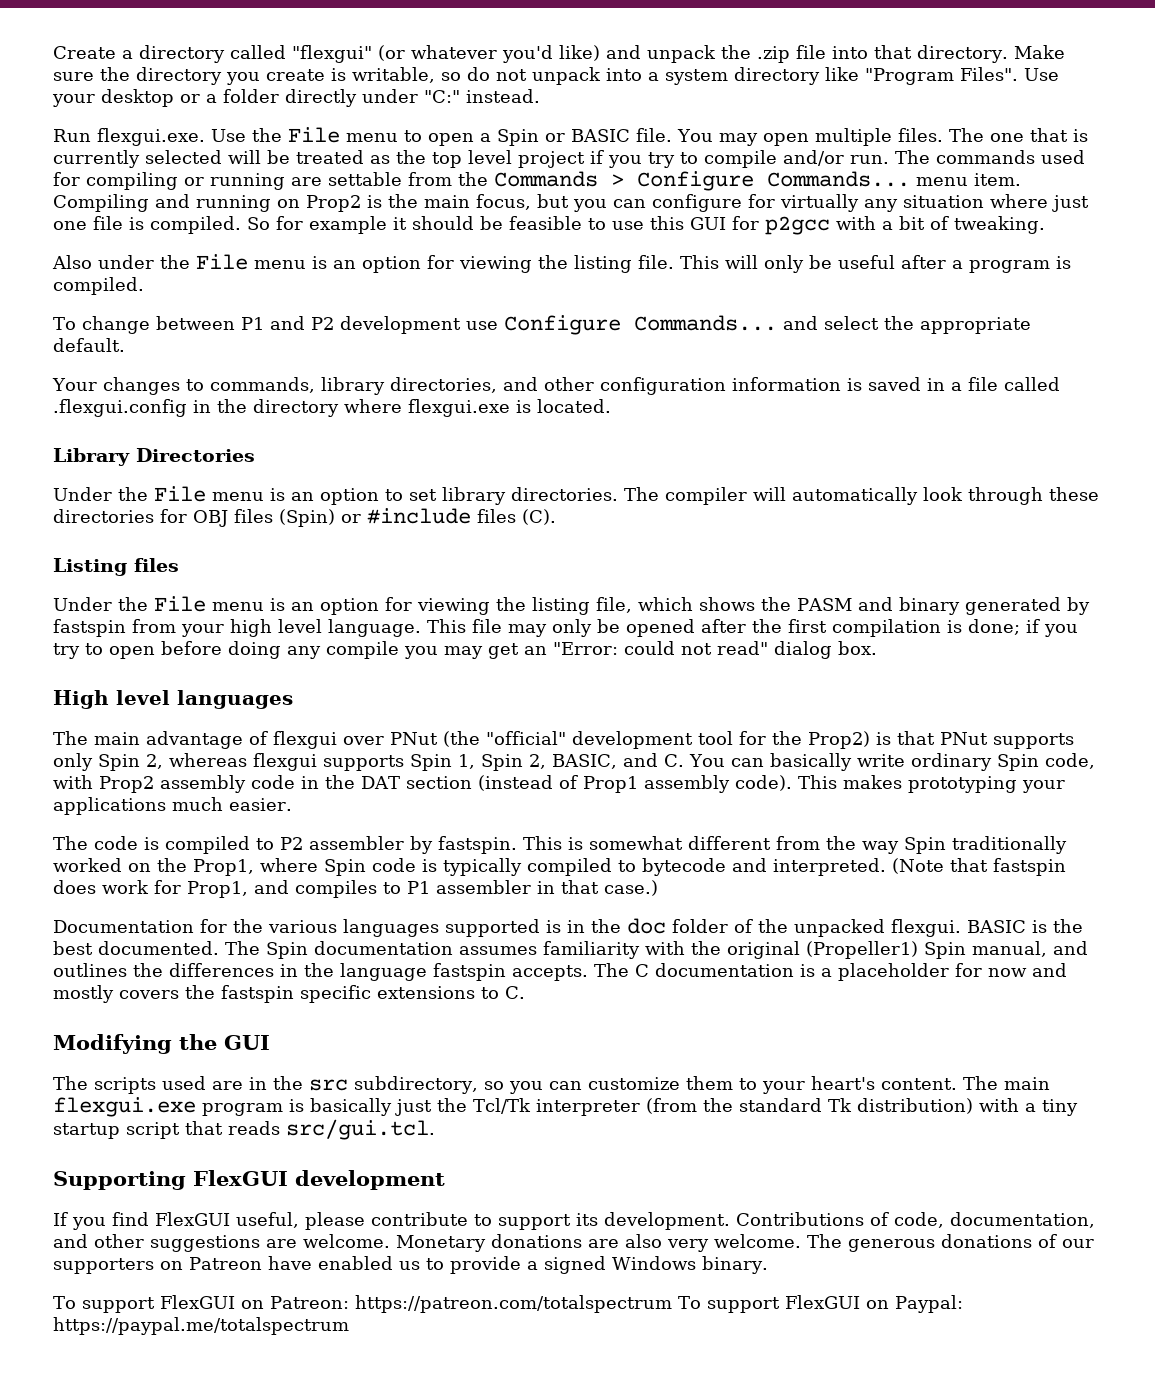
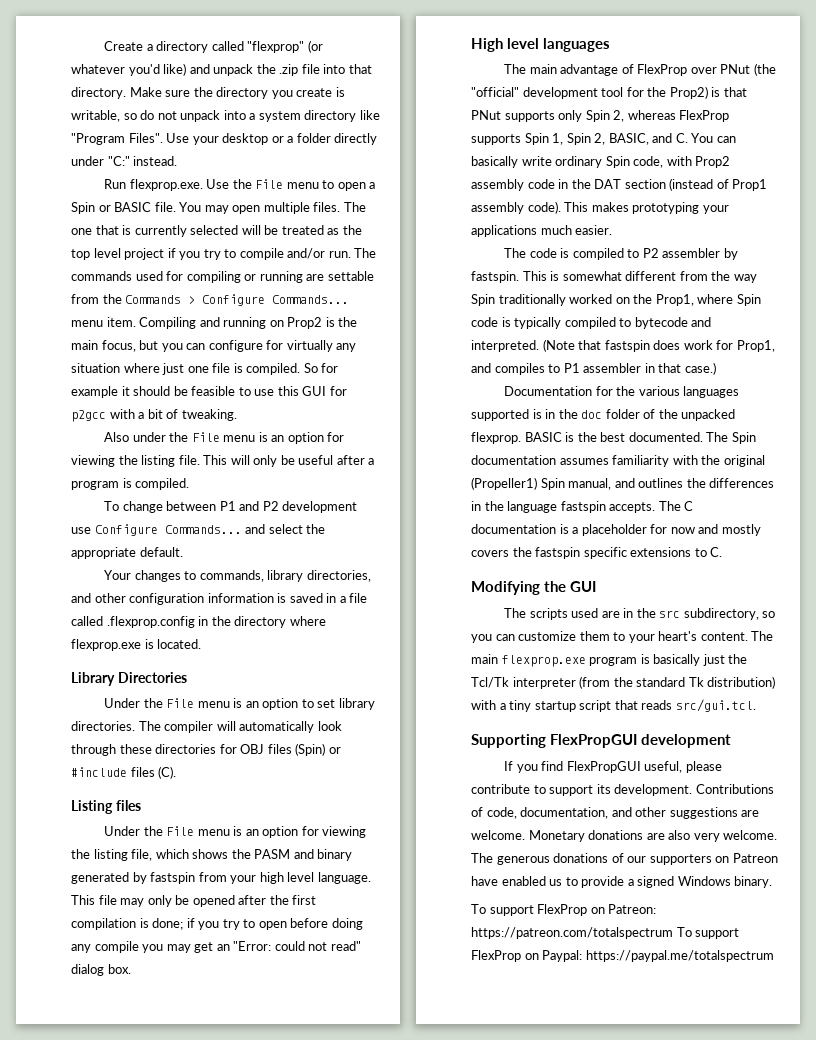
- Create a directory called "flexgui" (or whatever you'd like) and unpack the .zip file into that directory.
+ Create a directory called "flexprop" (or whatever you'd like) and unpack the .zip file into that directory.
- Run flexgui.exe. Use the File menu to open a Spin or BASIC file.
+ Run flexprop.exe. Use the File menu to open a Spin or BASIC file.
- Your changes to commands, library directories, and other configuration information is saved in a file called .flexgui.config in the directory where flexgui.exe is located.
+ Your changes to commands, library directories, and other configuration information is saved in a file called .flexprop.config in the directory where flexprop.exe is located.
- The main advantage of flexgui over PNut (the "official" development tool for the Prop2) is that PNut supports only Spin 2, whereas flexgui supports Spin 1, Spin 2, BASIC, and C. You can basically write ordinary Spin code, with Prop2 assembly code in the DAT section (instead of Prop1 assembly code).
+ The main advantage of FlexProp over PNut (the "official" development tool for the Prop2) is that PNut supports only Spin 2, whereas FlexProp supports Spin 1, Spin 2, BASIC, and C. You can basically write ordinary Spin code, with Prop2 assembly code in the DAT section (instead of Prop1 assembly code).
- Documentation for the various languages supported is in the doc folder of the unpacked flexgui.
+ Documentation for the various languages supported is in the doc folder of the unpacked flexprop.
- The main flexgui.exe program is basically just the Tcl/Tk interpreter (from the standard Tk distribution) with a tiny startup script that reads src/gui.tcl.
+ The main flexprop.exe program is basically just the Tcl/Tk interpreter (from the standard Tk distribution) with a tiny startup script that reads src/gui.tcl.
- Supporting FlexGUI development
+ Supporting FlexPropGUI development
- If you find FlexGUI useful, please contribute to support its development.
+ If you find FlexPropGUI useful, please contribute to support its development.
- To support FlexGUI on Patreon: https://patreon.com/totalspectrum To support FlexGUI on Paypal: https://paypal.me/totalspectrum
+ To support FlexProp on Patreon: https://patreon.com/totalspectrum To support FlexProp on Paypal: https://paypal.me/totalspectrum

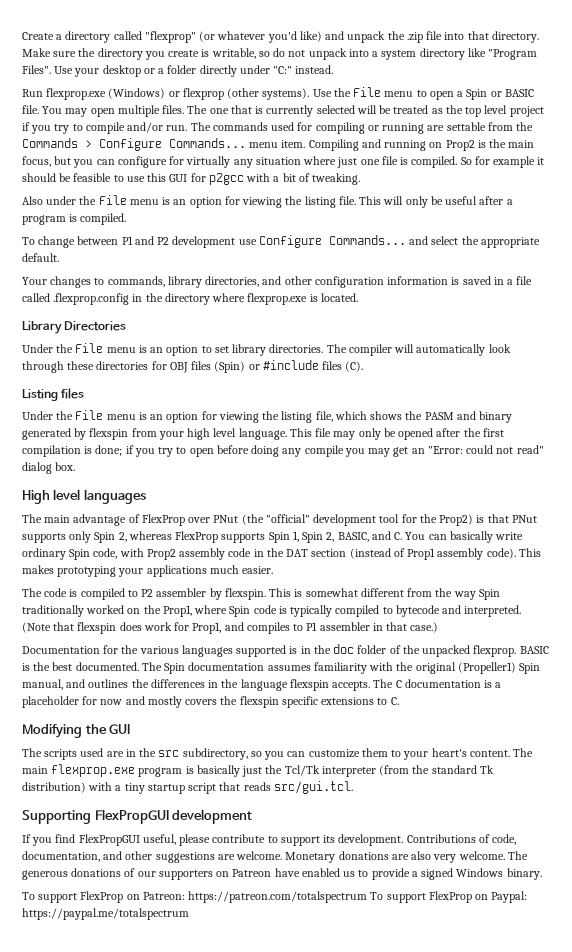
- Run flexprop.exe. Use the File menu to open a Spin or BASIC file.
+ Run flexprop.exe (Windows) or flexprop (other systems). Use the File menu to open a Spin or BASIC file.
- Under the File menu is an option for viewing the listing file, which shows the PASM and binary generated by fastspin from your high level language.
+ Under the File menu is an option for viewing the listing file, which shows the PASM and binary generated by flexspin from your high level language.
- The code is compiled to P2 assembler by fastspin.
+ The code is compiled to P2 assembler by flexspin.
- (Note that fastspin does work for Prop1, and compiles to P1 assembler in that case.)
+ (Note that flexspin does work for Prop1, and compiles to P1 assembler in that case.)
- The Spin documentation assumes familiarity with the original (Propeller1) Spin manual, and outlines the differences in the language fastspin accepts.
+ The Spin documentation assumes familiarity with the original (Propeller1) Spin manual, and outlines the differences in the language flexspin accepts.
- The C documentation is a placeholder for now and mostly covers the fastspin specific extensions to C.
+ The C documentation is a placeholder for now and mostly covers the flexspin specific extensions to C.

